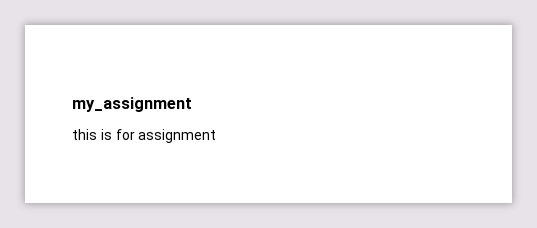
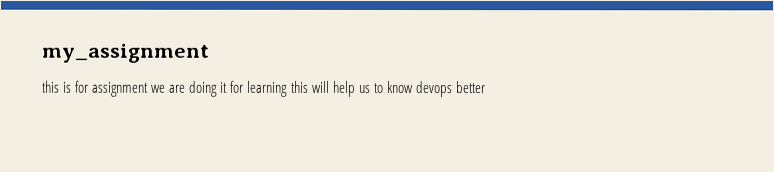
- this is for assignment
+ this is for assignment we are doing it for learning this will help us to know devops better

